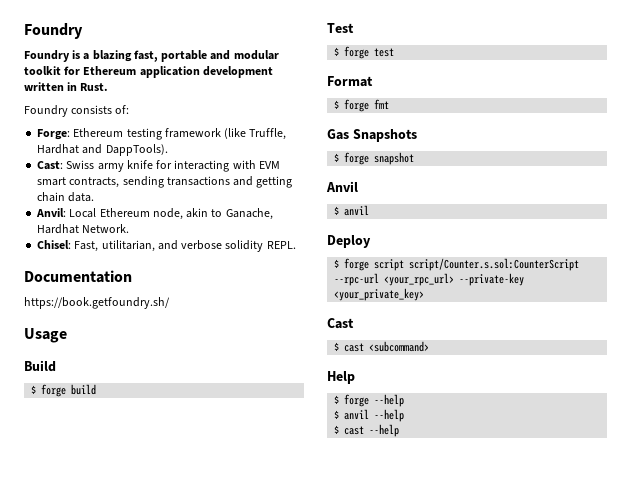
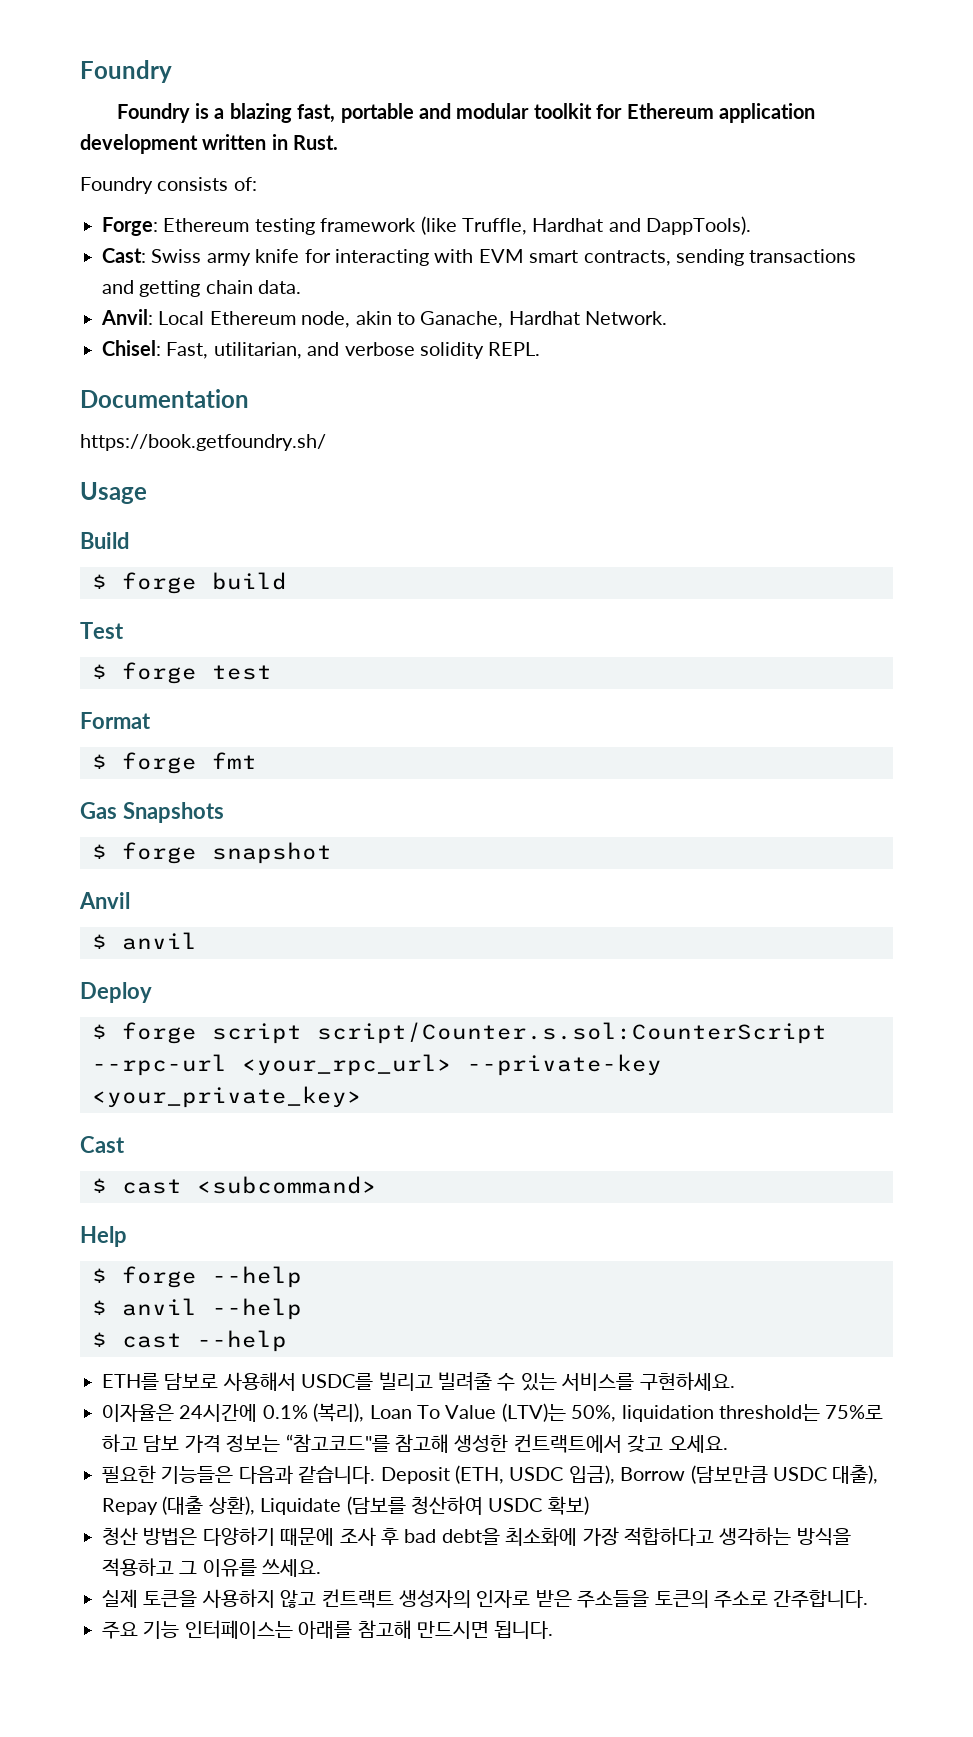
+ ETH를 담보로 사용해서 USDC를 빌리고 빌려줄 수 있는 서비스를 구현하세요.
+ 이자율은 24시간에 0.1% (복리), Loan To Value (LTV)는 50%, liquidation threshold는 75%로 하고 담보 가격 정보는 “참고코드"를 참고해 생성한 컨트랙트에서 갖고 오세요.
+ 필요한 기능들은 다음과 같습니다. Deposit (ETH, USDC 입금), Borrow (담보만큼 USDC 대출), Repay (대출 상환), Liquidate (담보를 청산하여 USDC 확보)
+ 청산 방법은 다양하기 때문에 조사 후 bad debt을 최소화에 가장 적합하다고 생각하는 방식을 적용하고 그 이유를 쓰세요.
+ 실제 토큰을 사용하지 않고 컨트랙트 생성자의 인자로 받은 주소들을 토큰의 주소로 간주합니다.
+ 주요 기능 인터페이스는 아래를 참고해 만드시면 됩니다.

